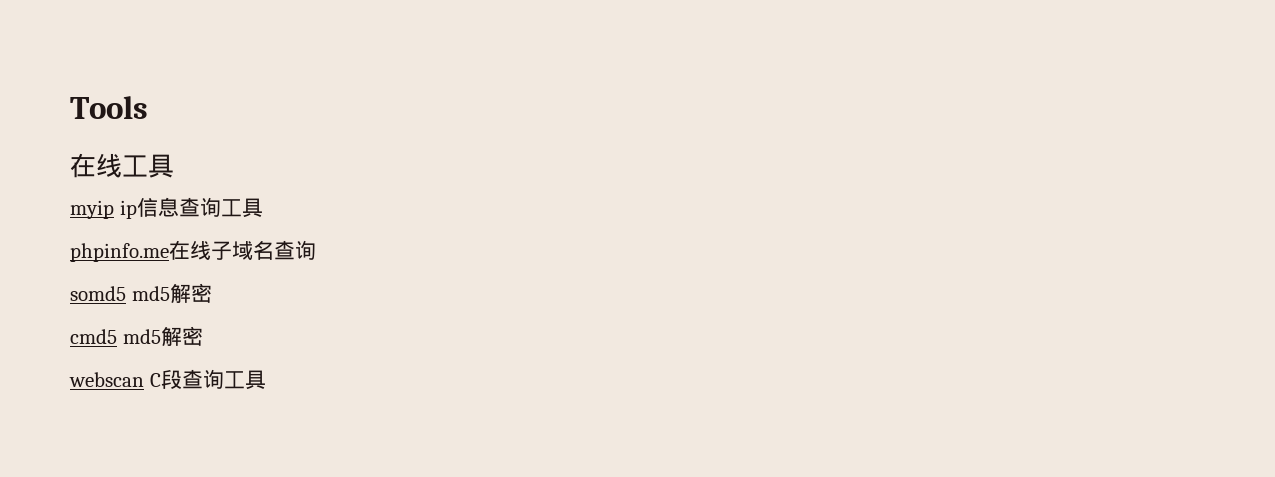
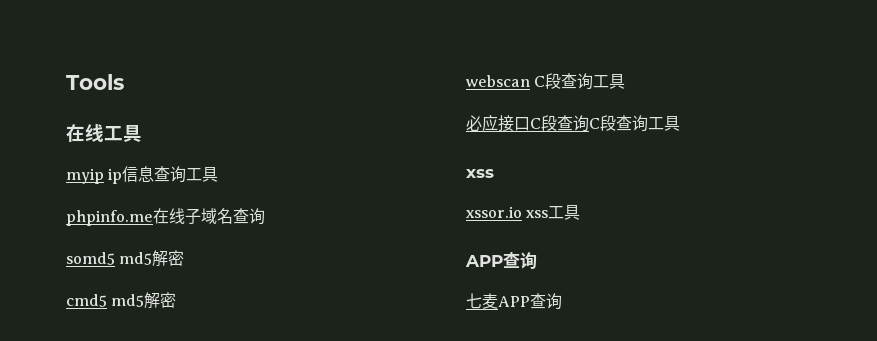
+ 必应接口C段查询C段查询工具
+ xss
+ xssor.io xss工具
+ APP查询
+ 七麦APP查询

